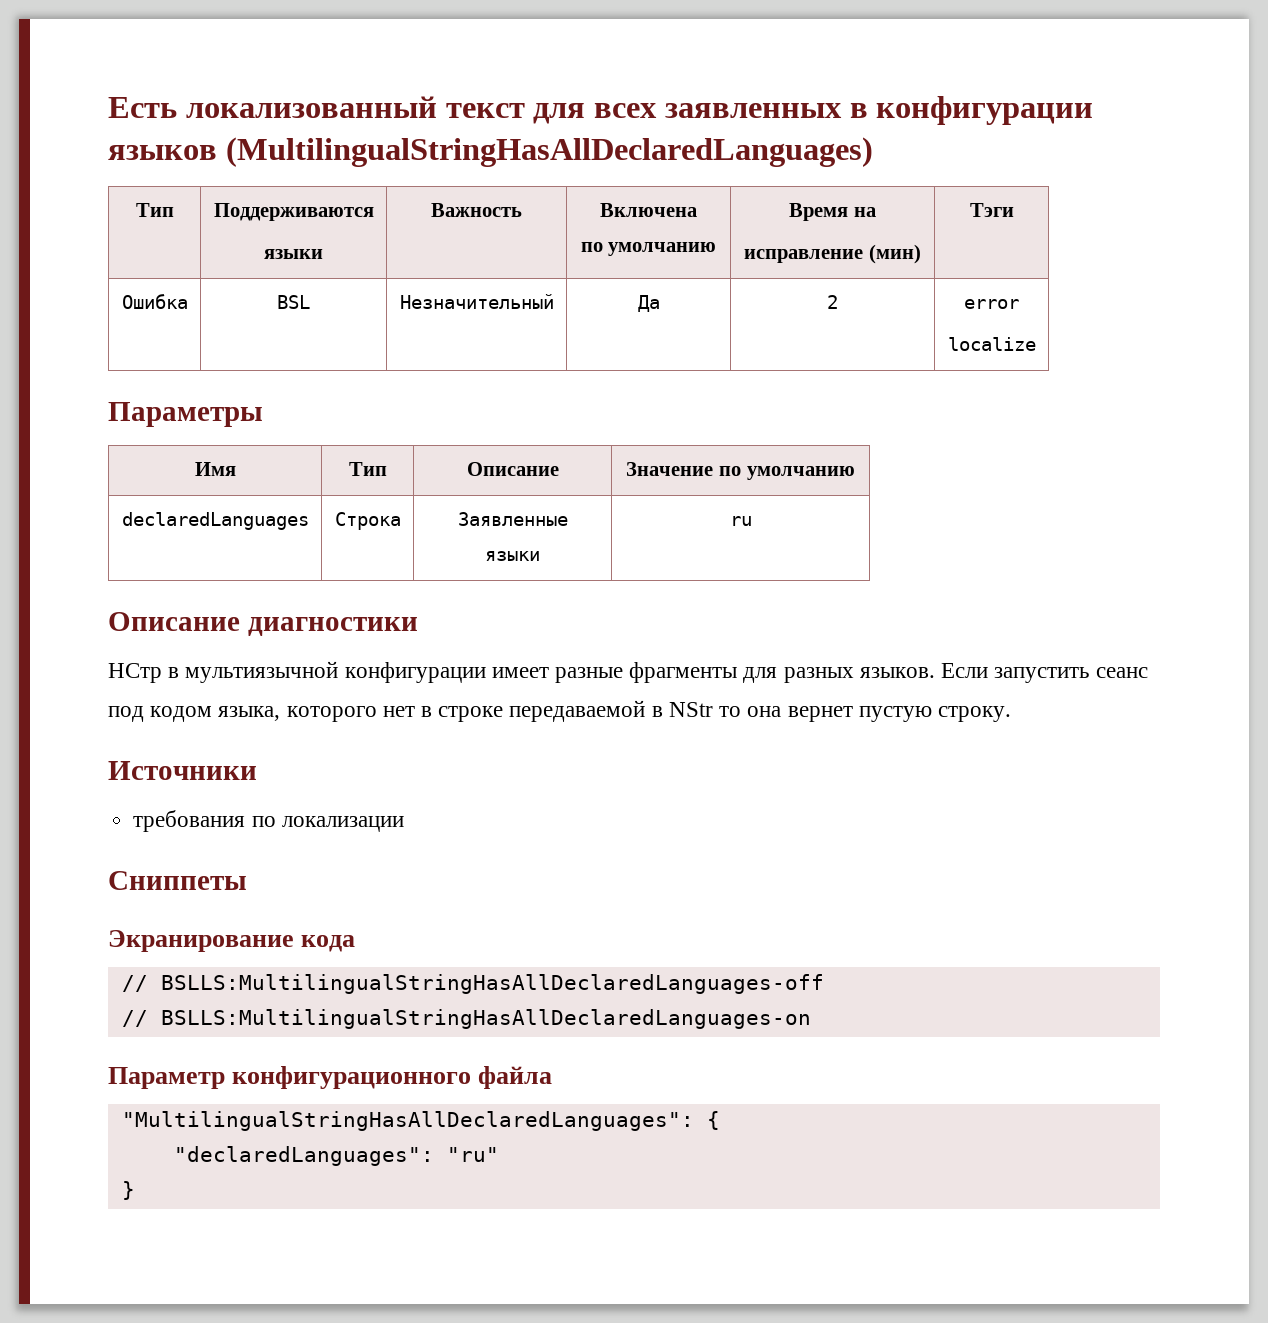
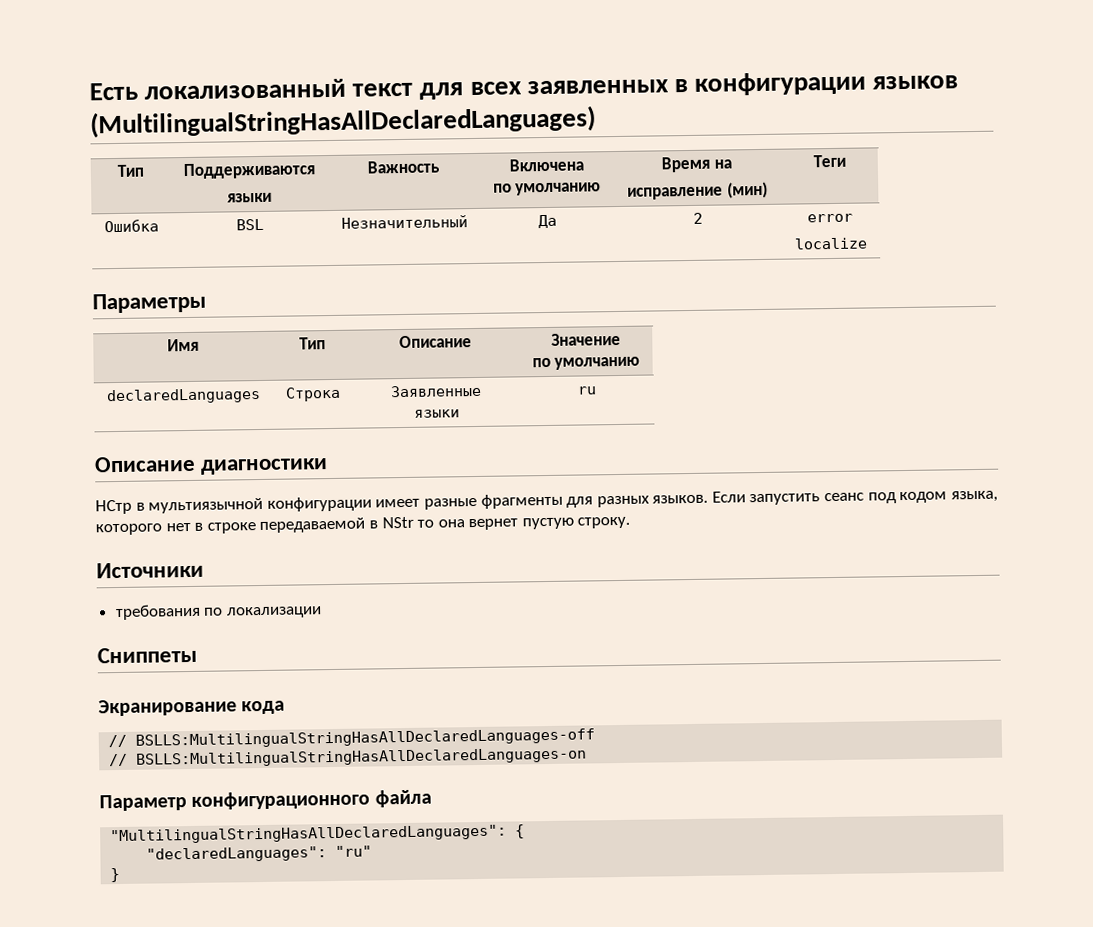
  Тип | Поддерживаются
  языки | Важность | Включена
  по умолчанию | Время на
- исправление (мин) | Тэги
+ исправление (мин) | Теги
- Имя | Тип | Описание | Значение по умолчанию
+ Имя | Тип | Описание | Значение
+ по умолчанию

